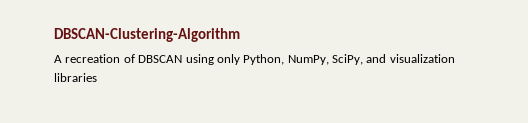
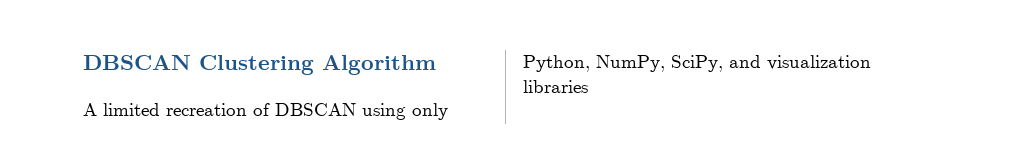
- DBSCAN-Clustering-Algorithm
+ DBSCAN Clustering Algorithm
- A recreation of DBSCAN using only Python, NumPy, SciPy, and visualization libraries
+ A limited recreation of DBSCAN using only Python, NumPy, SciPy, and visualization libraries

